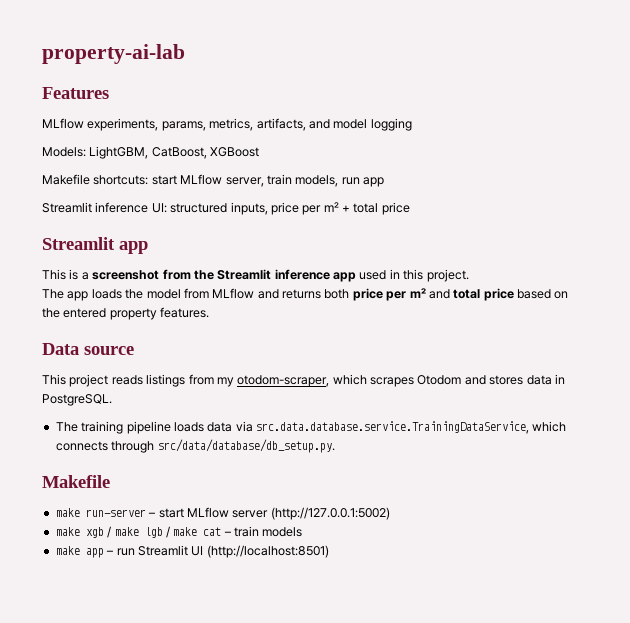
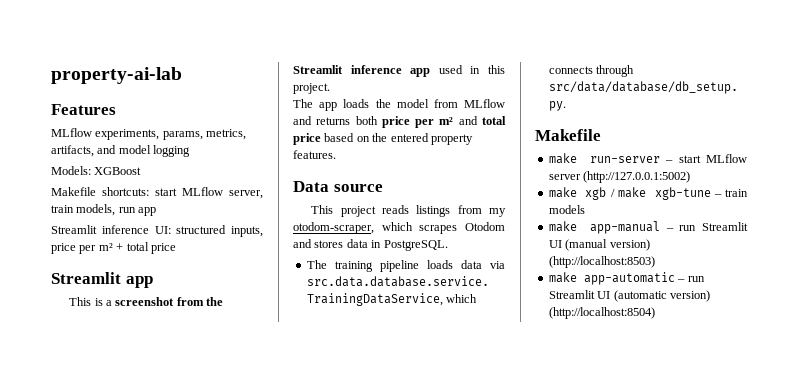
- Models: LightGBM, CatBoost, XGBoost
+ Models: XGBoost
- make xgb / make lgb / make cat – train models
+ make xgb / make xgb-tune – train models
- make app – run Streamlit UI (http://localhost:8501)
+ make app-manual – run Streamlit UI (manual version) (http://localhost:8503)
+ make app-automatic – run Streamlit UI (automatic version) (http://localhost:8504)

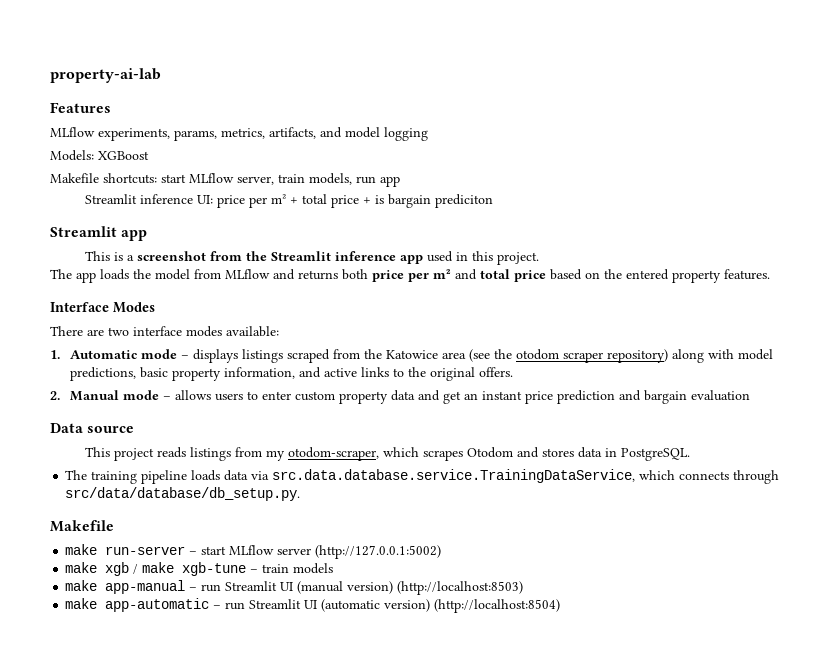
- Streamlit inference UI: structured inputs, price per m² + total price
+ Streamlit inference UI: price per m² + total price + is bargain prediciton
+ Interface Modes
+ There are two interface modes available:
+ 1. Automatic mode – displays listings scraped from the Katowice area (see the otodom scraper repository) along with model predictions, basic property information, and active links to the original offers.
+ 2. Manual mode – allows users to enter custom property data and get an instant price prediction and bargain evaluation

